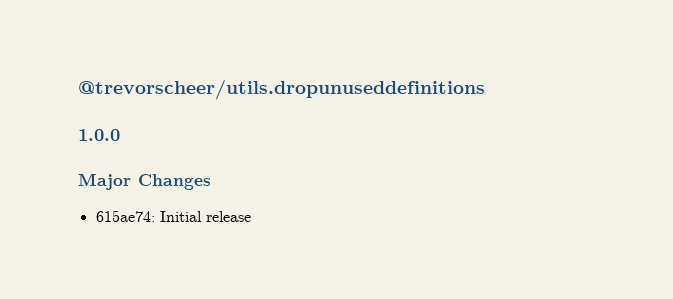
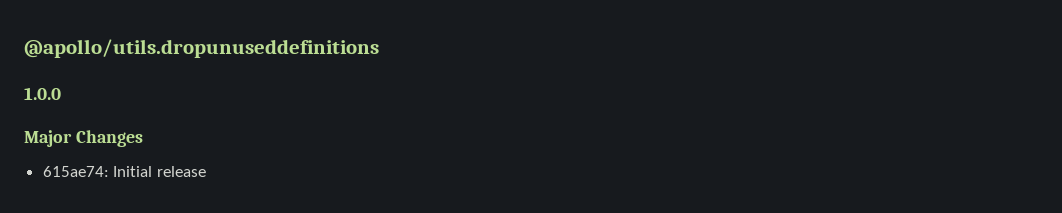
- @trevorscheer/utils.dropunuseddefinitions
+ @apollo/utils.dropunuseddefinitions

